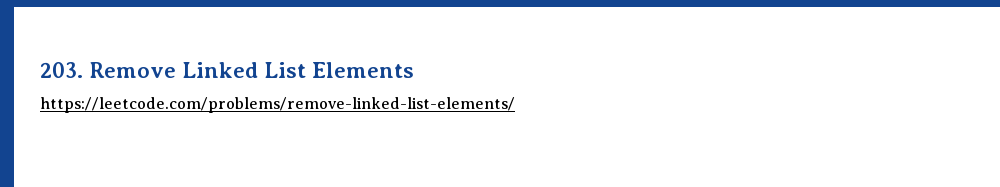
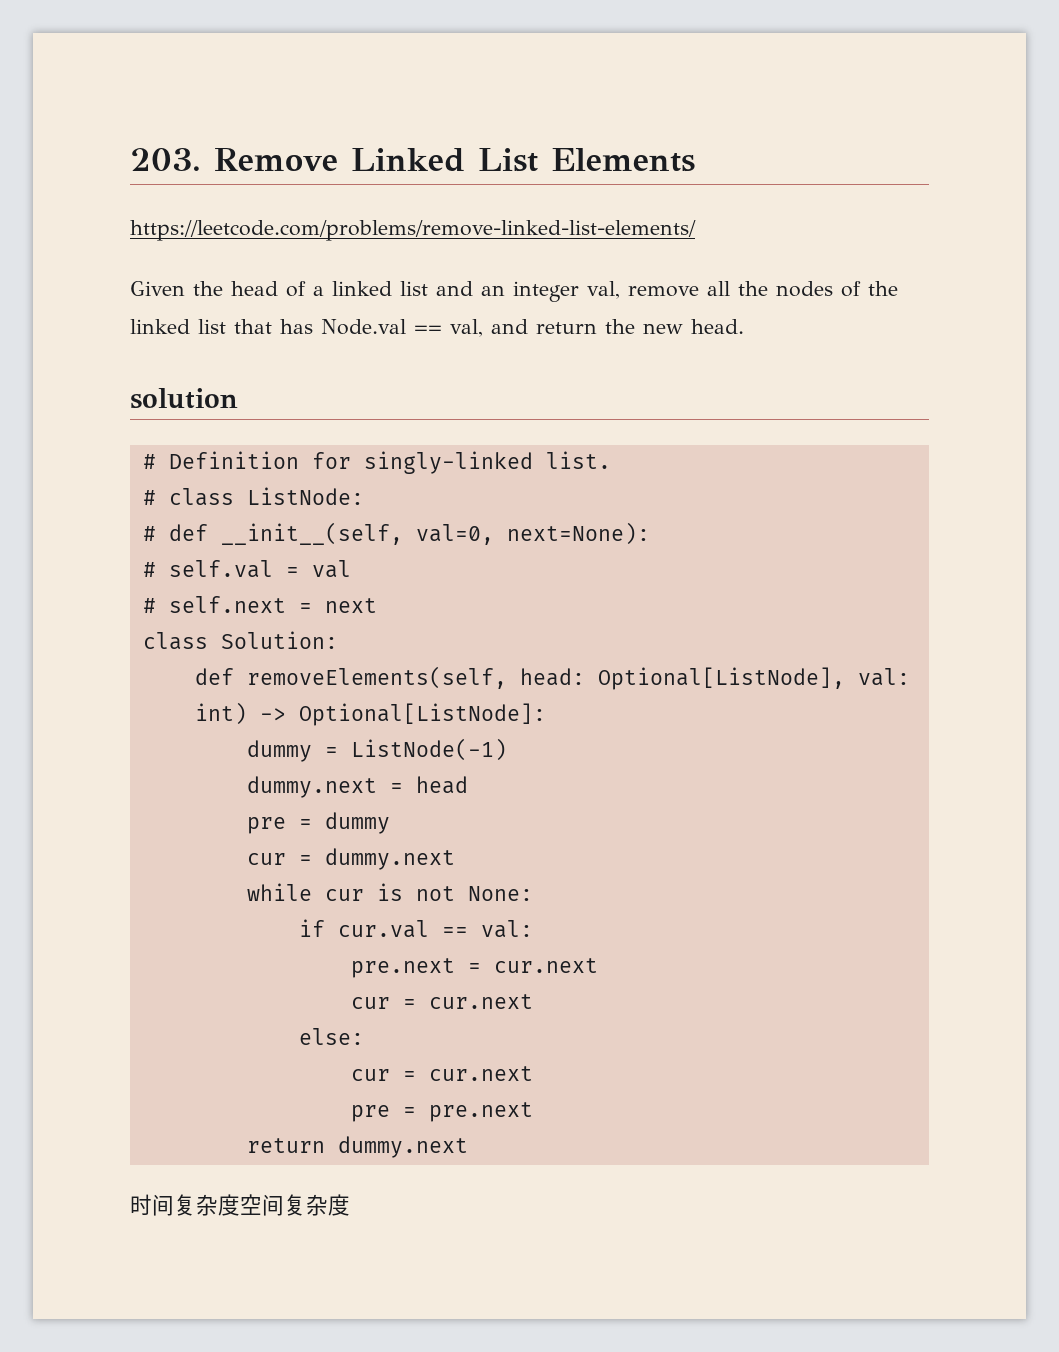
+ Given the head of a linked list and an integer val, remove all the nodes of the linked list that has Node.val == val, and return the new head.
+ solution
+ # Definition for singly-linked list.
+ # class ListNode:
+ # def __init__(self, val=0, next=None):
+ # self.val = val
+ # self.next = next
+ class Solution:
+ def removeElements(self, head: Optional[ListNode], val: int) -> Optional[ListNode]:
+ dummy = ListNode(-1)
+ dummy.next = head
+ pre = dummy
+ cur = dummy.next
+ while cur is not None:
+ if cur.val == val:
+ pre.next = cur.next
+ cur = cur.next
+ else:
+ cur = cur.next
+ pre = pre.next
+ return dummy.next
+ 时间复杂度空间复杂度

